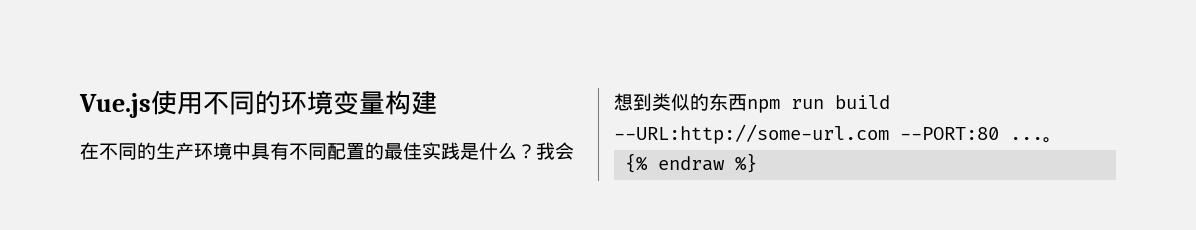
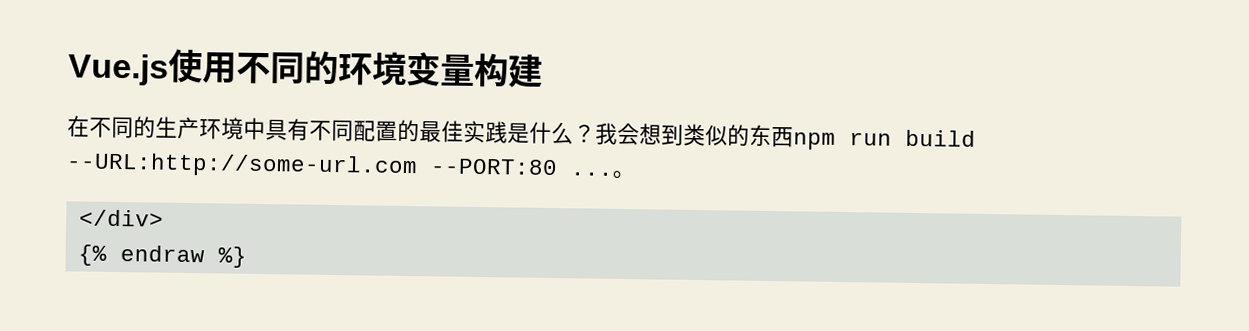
+ </div>

